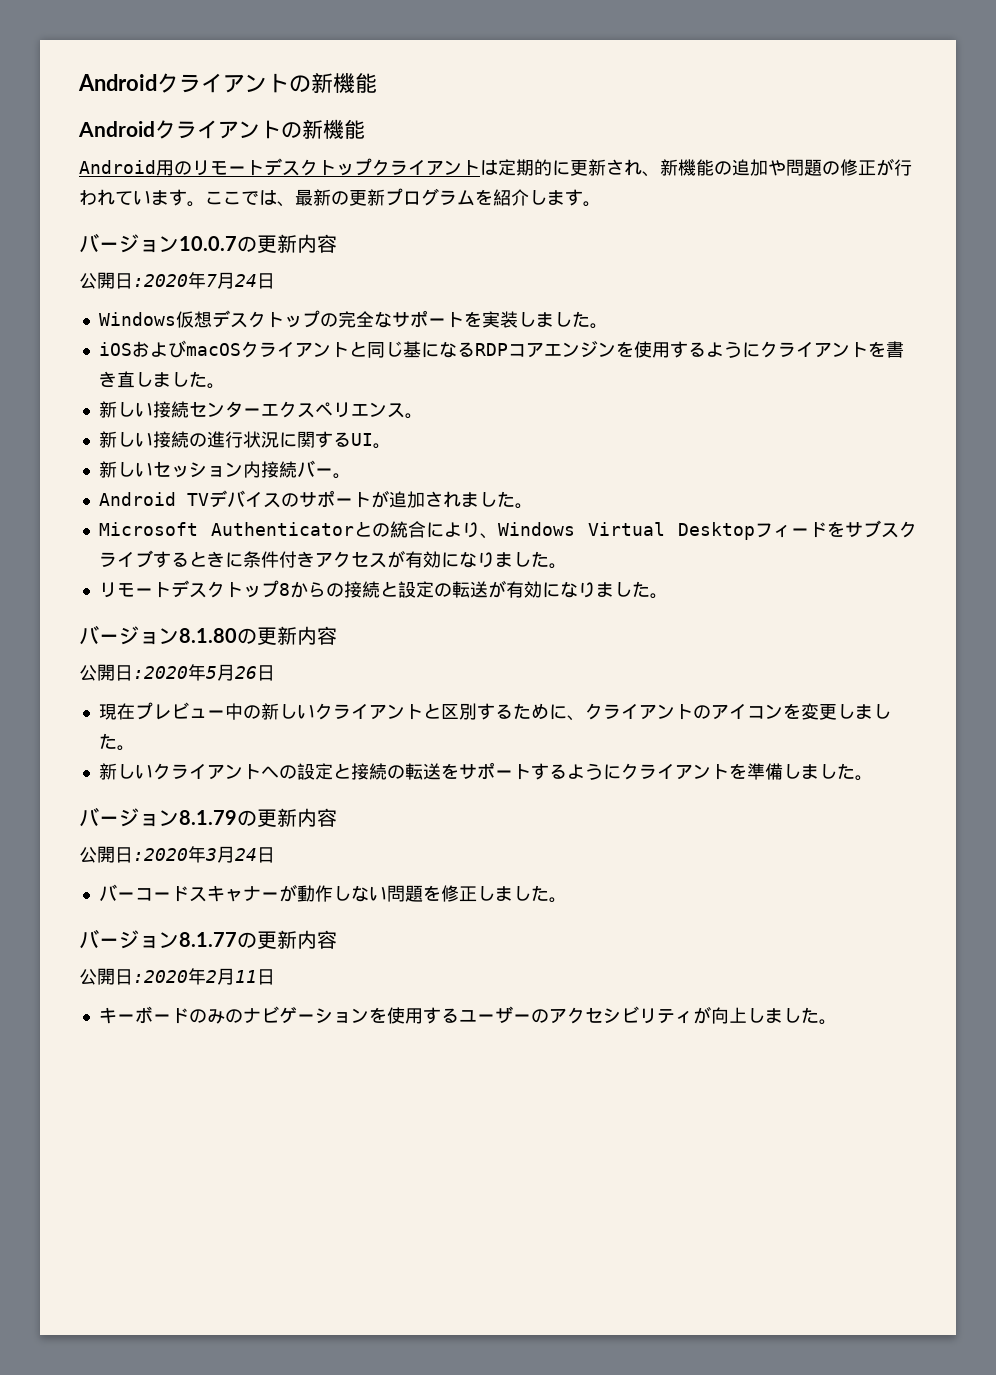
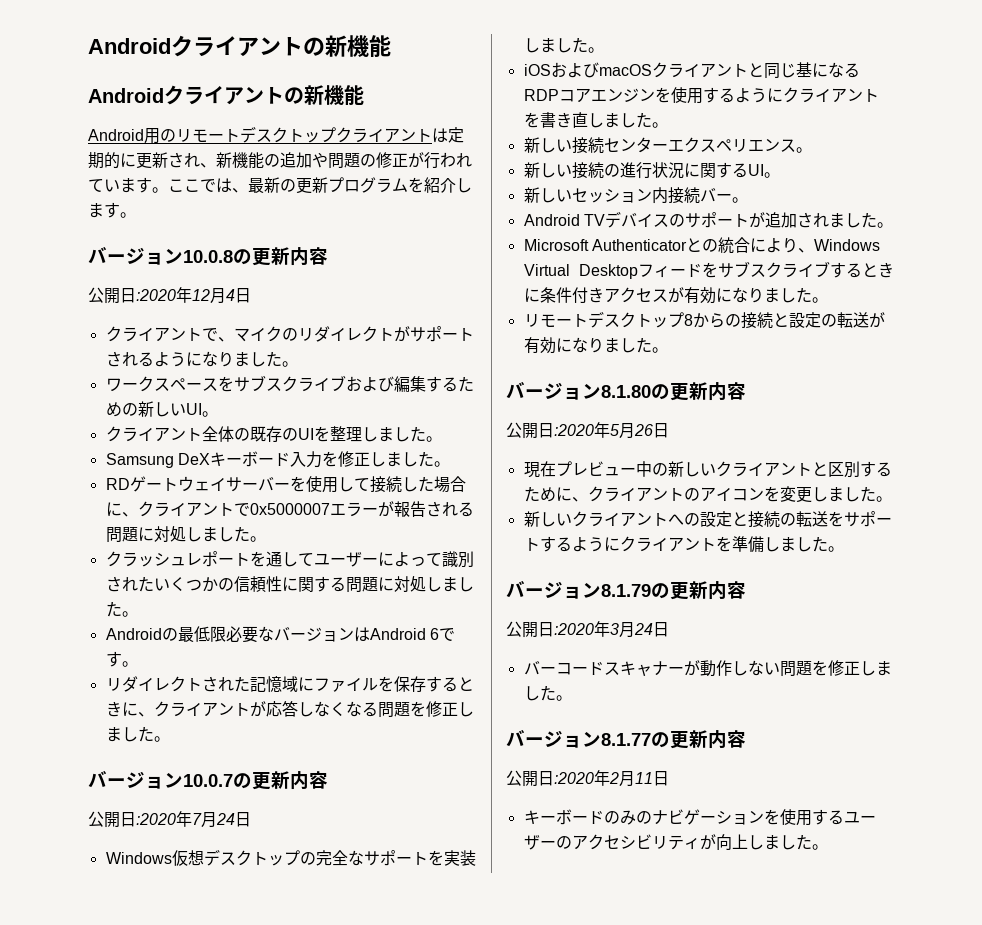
+ バージョン10.0.8の更新内容
+ 公開日:2020年12月4日
+ クライアントで、マイクのリダイレクトがサポートされるようになりました。
+ ワークスペースをサブスクライブおよび編集するための新しいUI。
+ クライアント全体の既存のUIを整理しました。
+ Samsung DeXキーボード入力を修正しました。
+ RDゲートウェイサーバーを使用して接続した場合に、クライアントで0x5000007エラーが報告される問題に対処しました。
+ クラッシュレポートを通してユーザーによって識別されたいくつかの信頼性に関する問題に対処しました。
+ Androidの最低限必要なバージョンはAndroid 6です。
+ リダイレクトされた記憶域にファイルを保存するときに、クライアントが応答しなくなる問題を修正しました。

